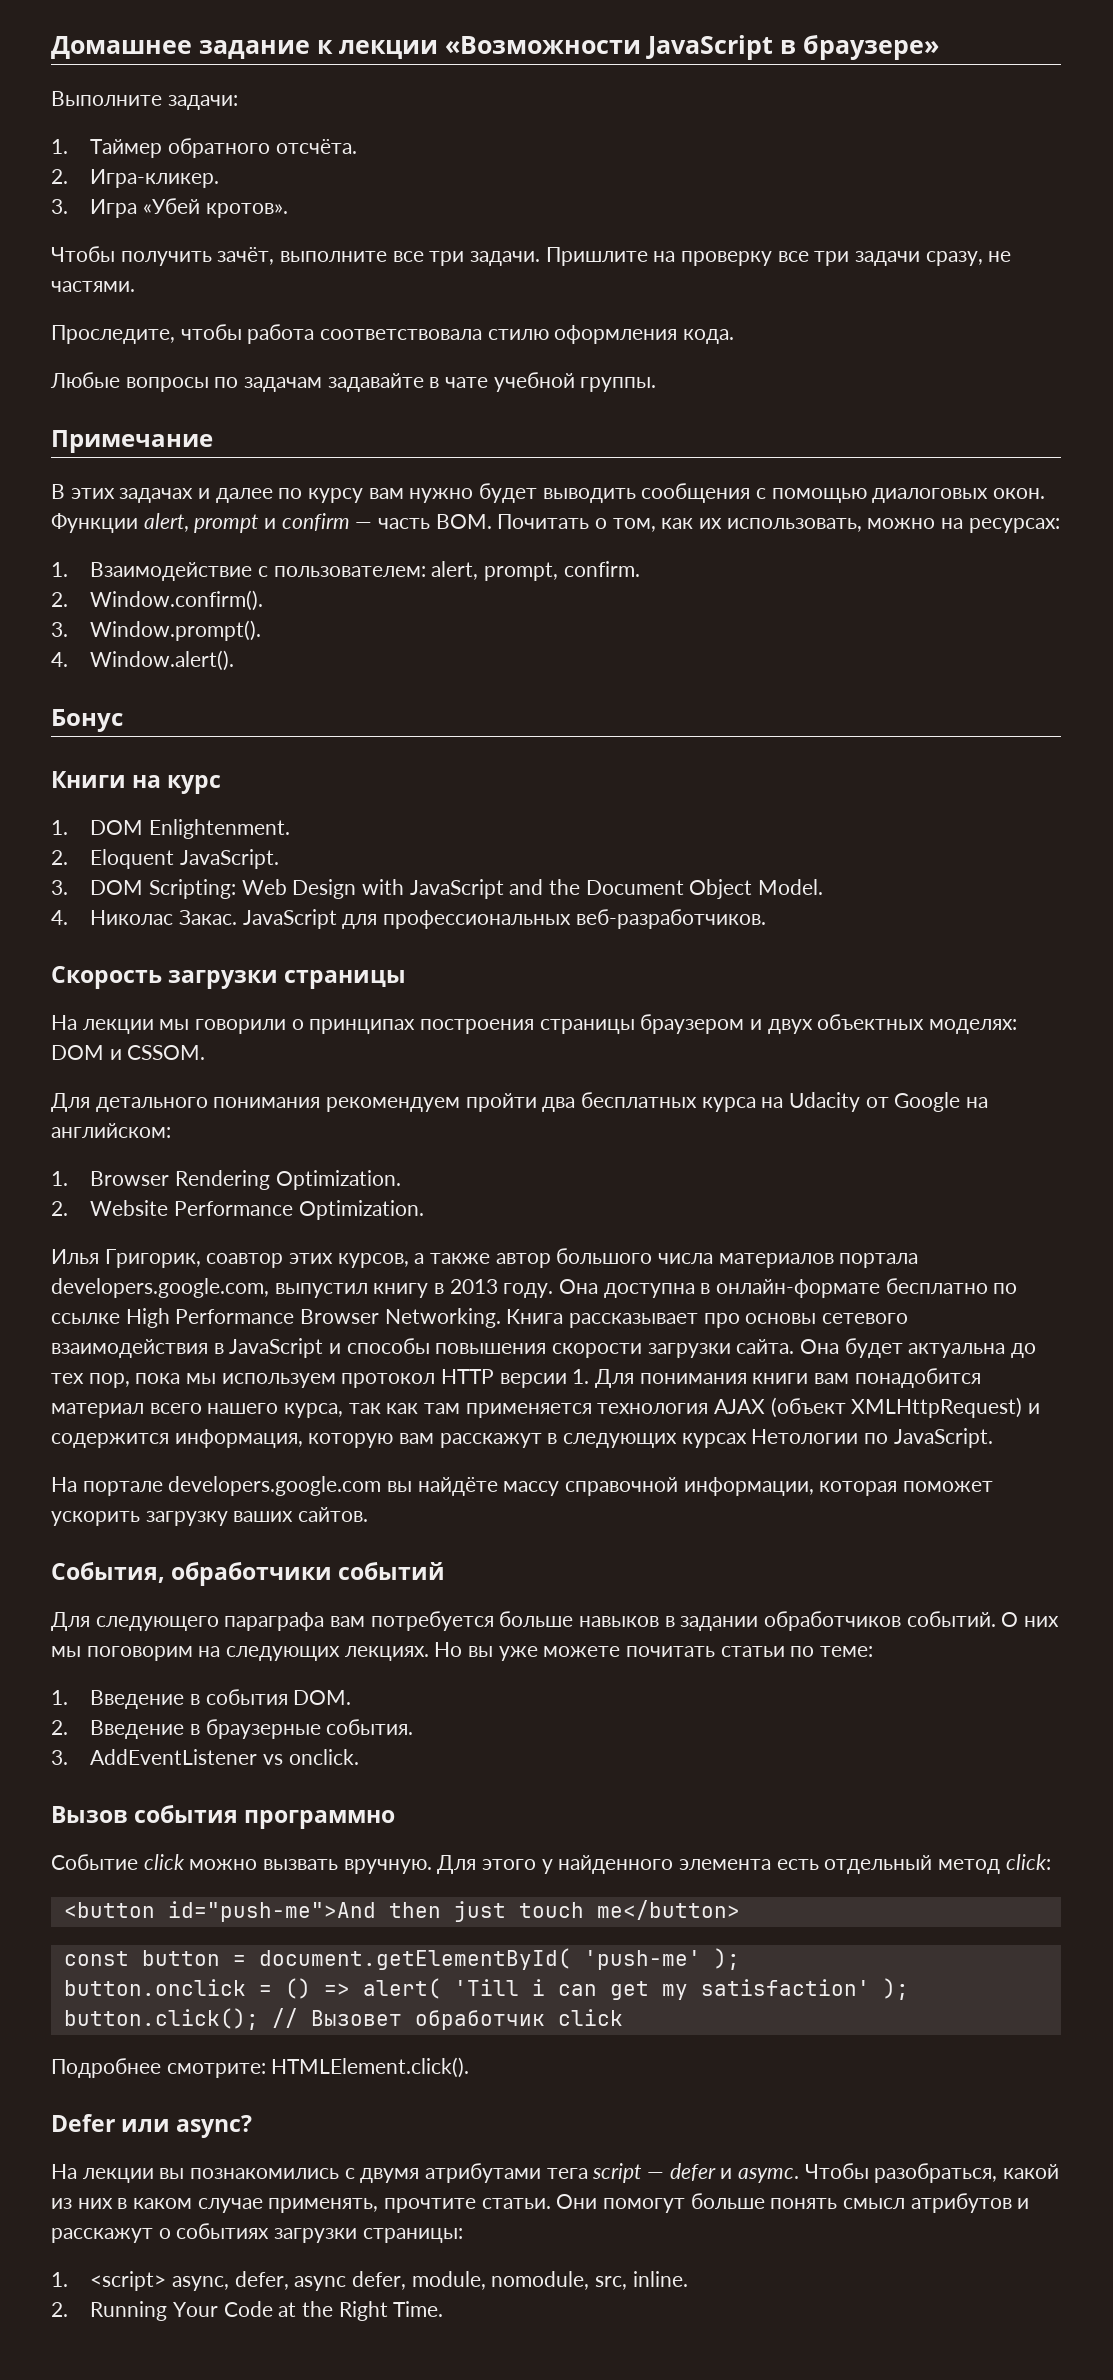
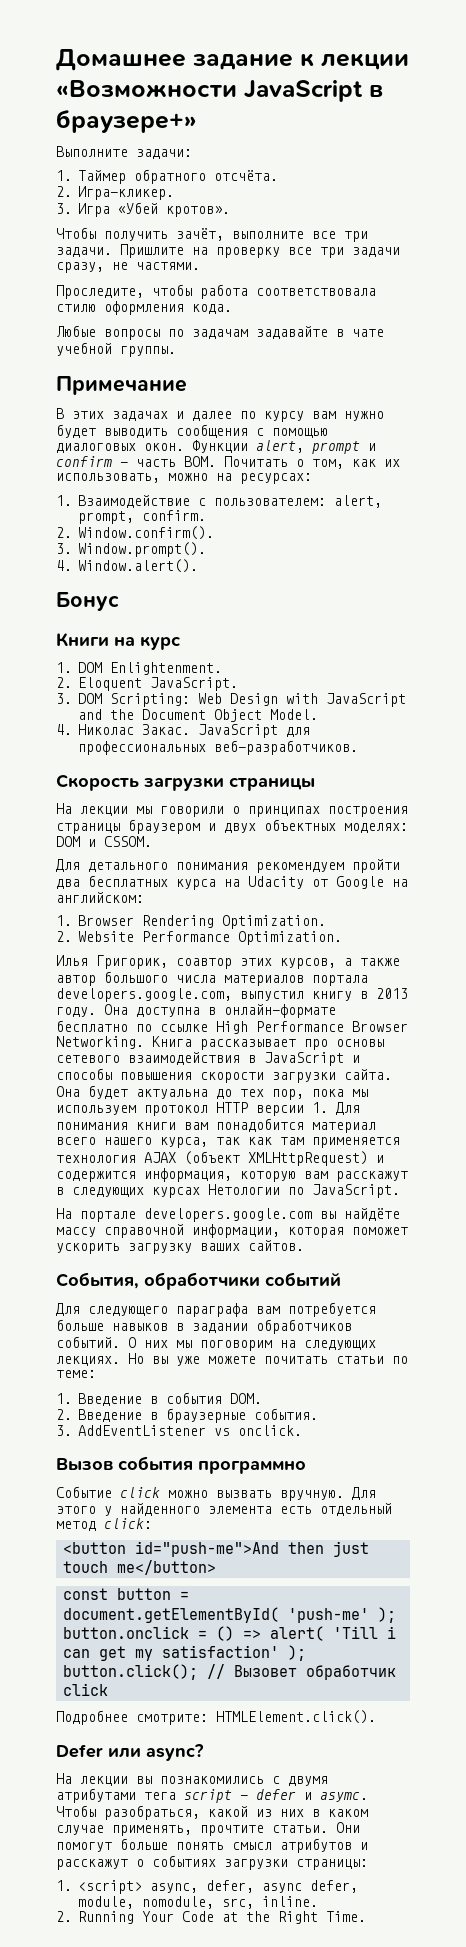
- Домашнее задание к лекции «Возможности JavaScript в браузере»
+ Домашнее задание к лекции «Возможности JavaScript в браузере+»

